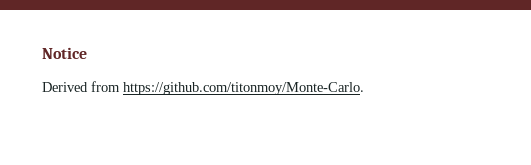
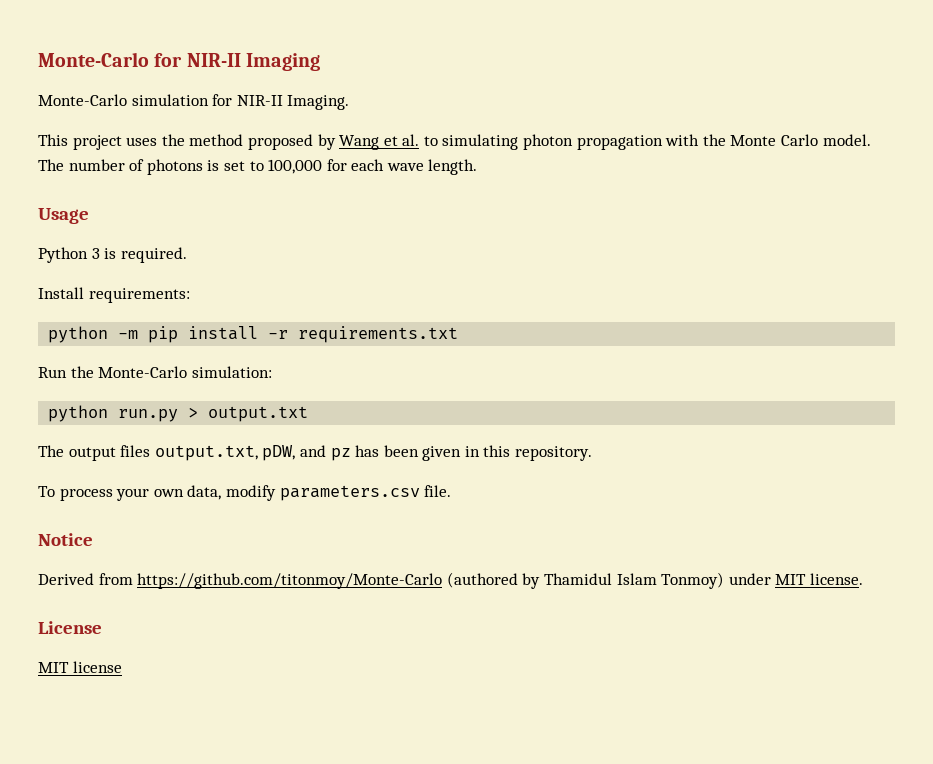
+ Monte-Carlo for NIR-II Imaging
+ Monte-Carlo simulation for NIR-II Imaging.
+ This project uses the method proposed by Wang et al. to simulating photon propagation with the Monte Carlo model. The number of photons is set to 100,000 for each wave length.
+ Usage
+ Python 3 is required.
+ Install requirements:
+ python -m pip install -r requirements.txt
+ Run the Monte-Carlo simulation:
+ python run.py > output.txt
+ The output files output.txt, pDW, and pz has been given in this repository.
+ To process your own data, modify parameters.csv file.
  Notice
- Derived from https://github.com/titonmoy/Monte-Carlo.
+ Derived from https://github.com/titonmoy/Monte-Carlo (authored by Thamidul Islam Tonmoy) under MIT license.
+ License
+ MIT license

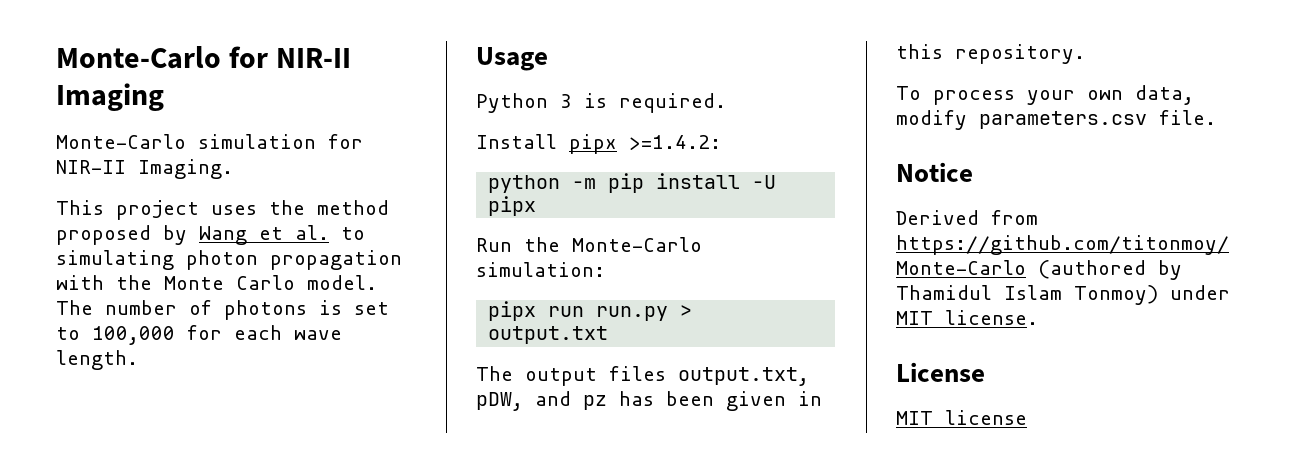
- Install requirements:
+ Install pipx >=1.4.2:
- python -m pip install -r requirements.txt
+ python -m pip install -U pipx
- python run.py > output.txt
+ pipx run run.py > output.txt

